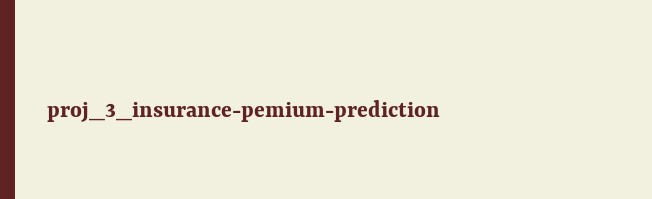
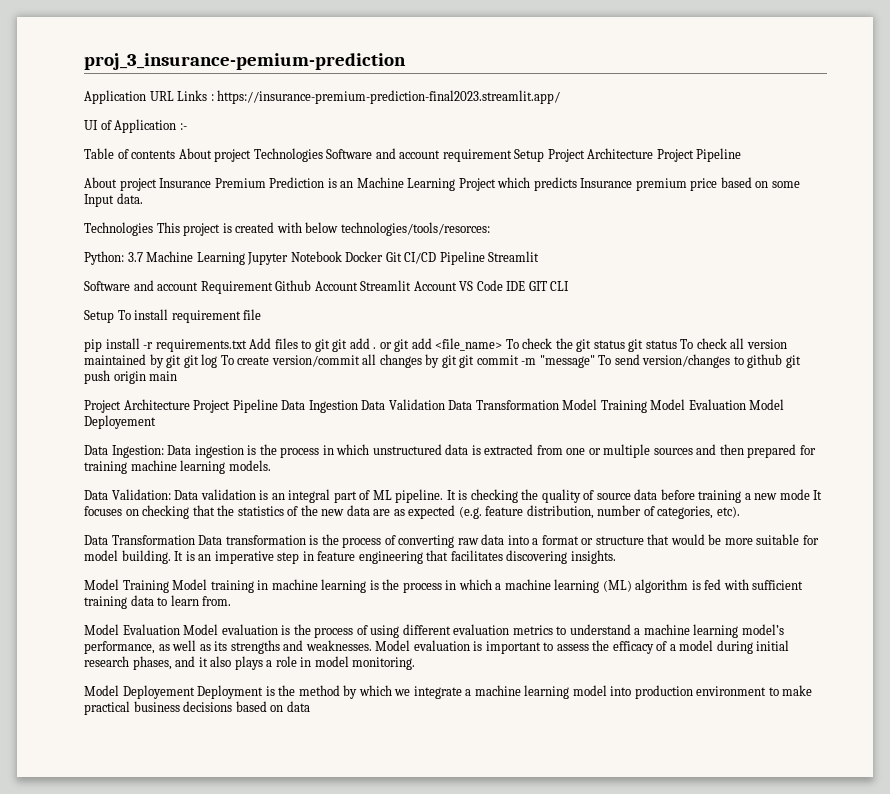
+ Application URL Links : https://insurance-premium-prediction-final2023.streamlit.app/
+ UI of Application :-
+ Table of contents About project Technologies Software and account requirement Setup Project Architecture Project Pipeline
+ About project Insurance Premium Prediction is an Machine Learning Project which predicts Insurance premium price based on some Input data.
+ Technologies This project is created with below technologies/tools/resorces:
+ Python: 3.7 Machine Learning Jupyter Notebook Docker Git CI/CD Pipeline Streamlit
+ Software and account Requirement Github Account Streamlit Account VS Code IDE GIT CLI
+ Setup To install requirement file
+ pip install -r requirements.txt Add files to git git add . or git add <file_name> To check the git status git status To check all version maintained by git git log To create version/commit all changes by git git commit -m "message" To send version/changes to github git push origin main
+ Project Architecture Project Pipeline Data Ingestion Data Validation Data Transformation Model Training Model Evaluation Model Deployement
+ Data Ingestion: Data ingestion is the process in which unstructured data is extracted from one or multiple sources and then prepared for training machine learning models.
+ Data Validation: Data validation is an integral part of ML pipeline. It is checking the quality of source data before training a new mode It focuses on checking that the statistics of the new data are as expected (e.g. feature distribution, number of categories, etc).
+ Data Transformation Data transformation is the process of converting raw data into a format or structure that would be more suitable for model building. It is an imperative step in feature engineering that facilitates discovering insights.
+ Model Training Model training in machine learning is the process in which a machine learning (ML) algorithm is fed with sufficient training data to learn from.
+ Model Evaluation Model evaluation is the process of using different evaluation metrics to understand a machine learning model’s performance, as well as its strengths and weaknesses. Model evaluation is important to assess the efficacy of a model during initial research phases, and it also plays a role in model monitoring.
+ Model Deployement Deployment is the method by which we integrate a machine learning model into production environment to make practical business decisions based on data

